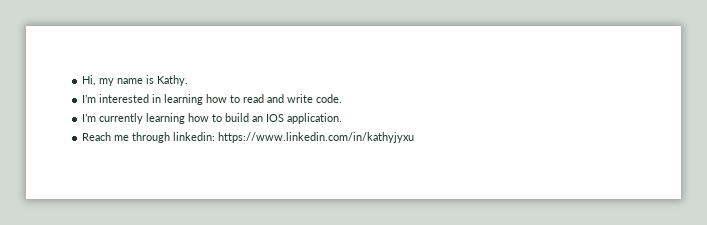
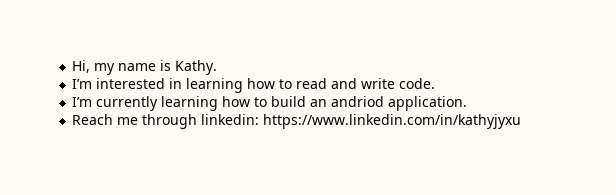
- I’m currently learning how to build an IOS application.
+ I’m currently learning how to build an andriod application.

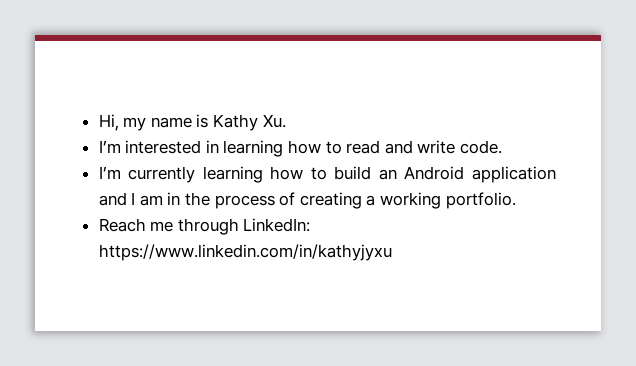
- Hi, my name is Kathy.
+ Hi, my name is Kathy Xu.
- I’m currently learning how to build an andriod application.
+ I’m currently learning how to build an Android application and I am in the process of creating a working portfolio.
- Reach me through linkedin: https://www.linkedin.com/in/kathyjyxu
+ Reach me through LinkedIn: https://www.linkedin.com/in/kathyjyxu

